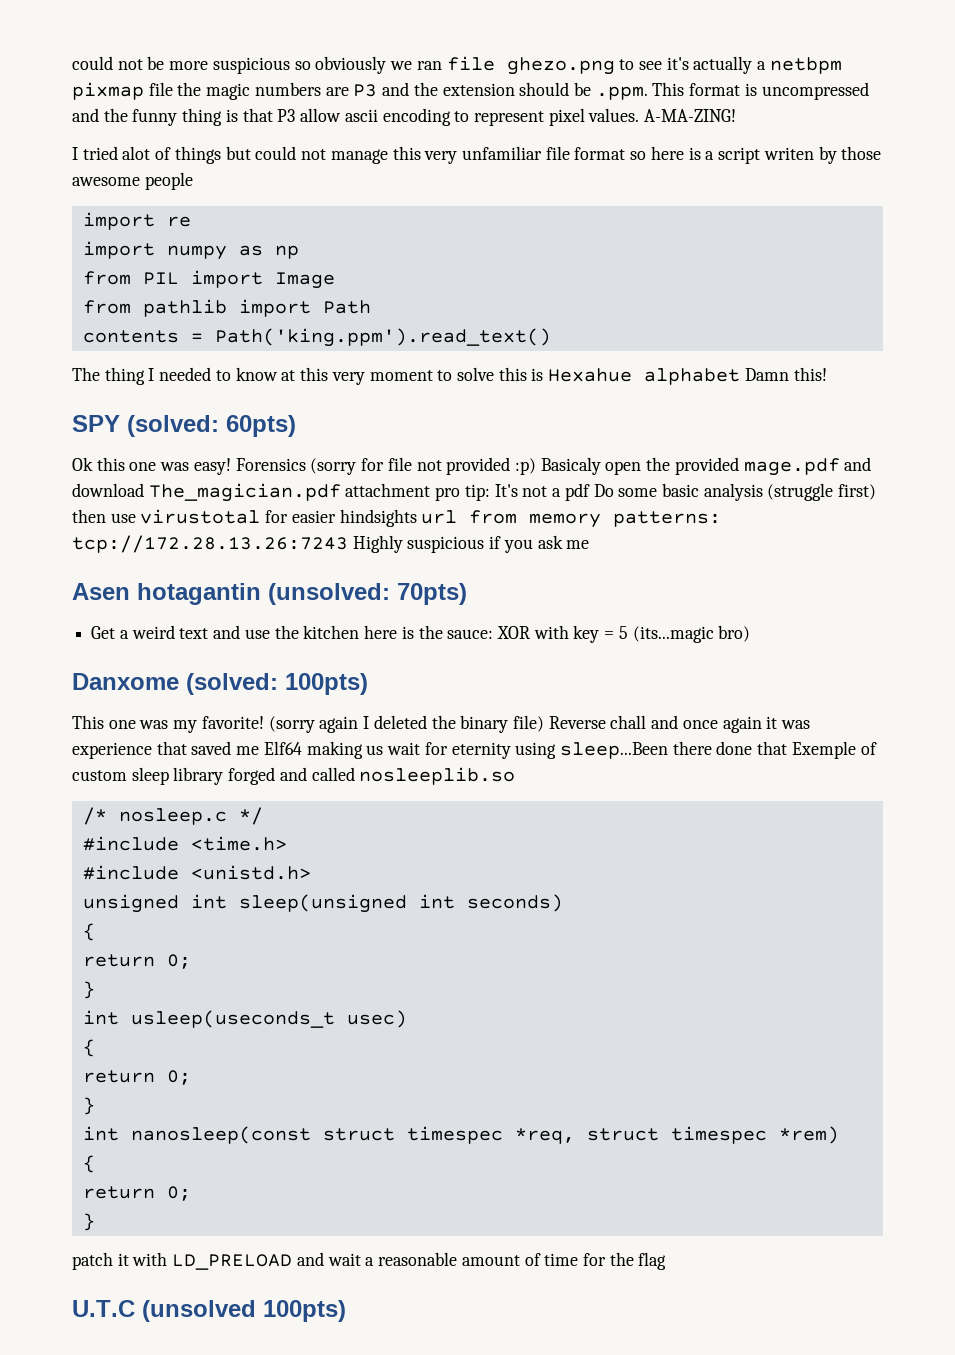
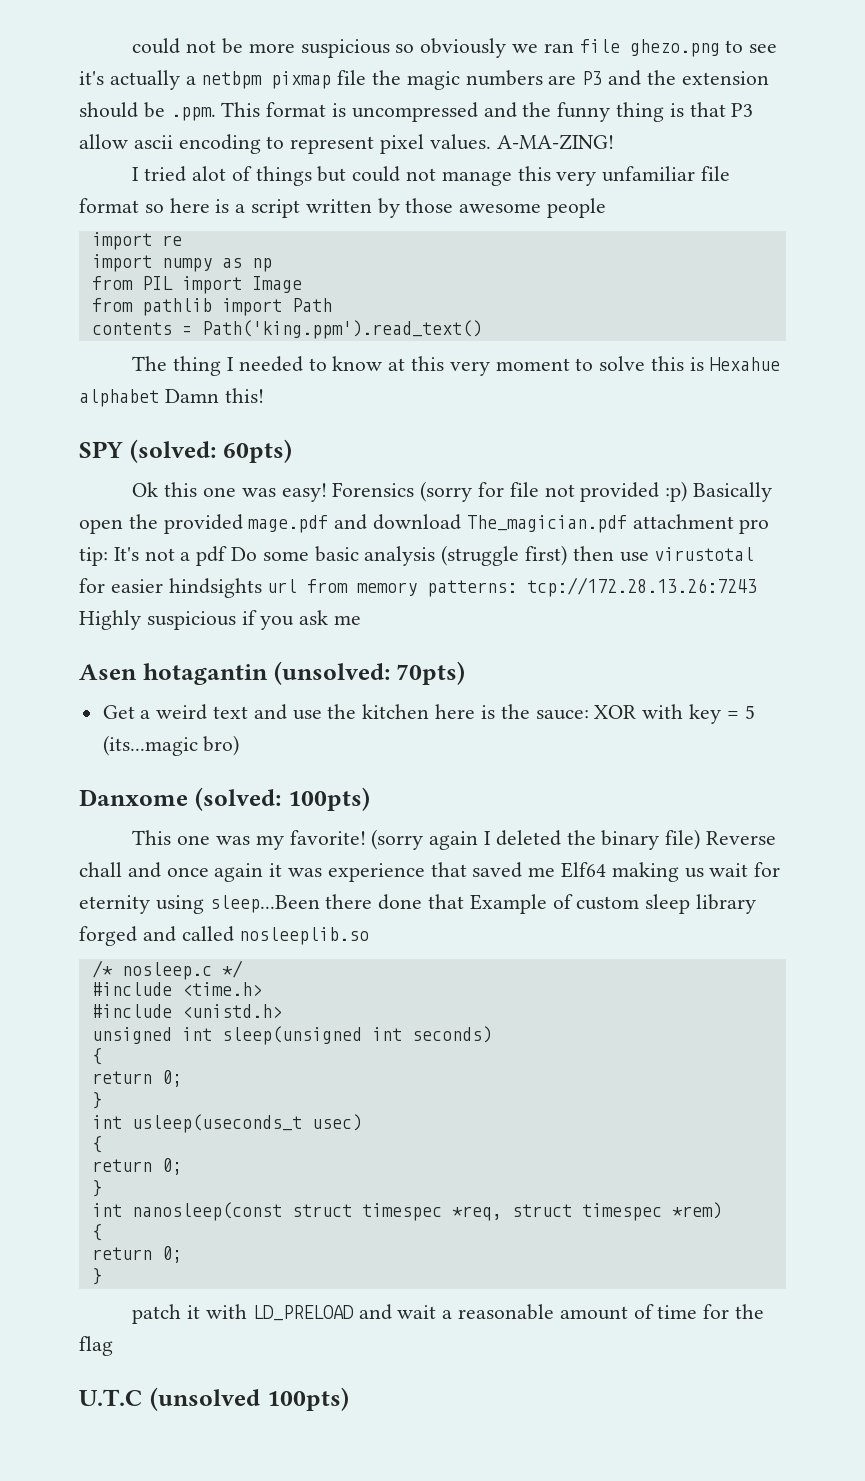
- I tried alot of things but could not manage this very unfamiliar file format so here is a script writen by those awesome people
+ I tried alot of things but could not manage this very unfamiliar file format so here is a script written by those awesome people
- Forensics (sorry for file not provided :p) Basicaly open the provided mage.pdf and download The_magician.pdf attachment pro tip: It's not a pdf Do some basic analysis (struggle first) then use virustotal for easier hindsights url from memory patterns: tcp://172.28.13.26:7243 Highly suspicious if you ask me
+ Forensics (sorry for file not provided :p) Basically open the provided mage.pdf and download The_magician.pdf attachment pro tip: It's not a pdf Do some basic analysis (struggle first) then use virustotal for easier hindsights url from memory patterns: tcp://172.28.13.26:7243 Highly suspicious if you ask me
- (sorry again I deleted the binary file) Reverse chall and once again it was experience that saved me Elf64 making us wait for eternity using sleep...Been there done that Exemple of custom sleep library forged and called nosleeplib.so
+ (sorry again I deleted the binary file) Reverse chall and once again it was experience that saved me Elf64 making us wait for eternity using sleep...Been there done that Example of custom sleep library forged and called nosleeplib.so

